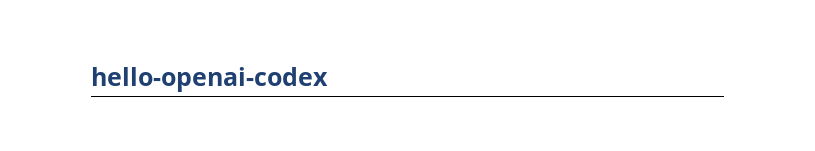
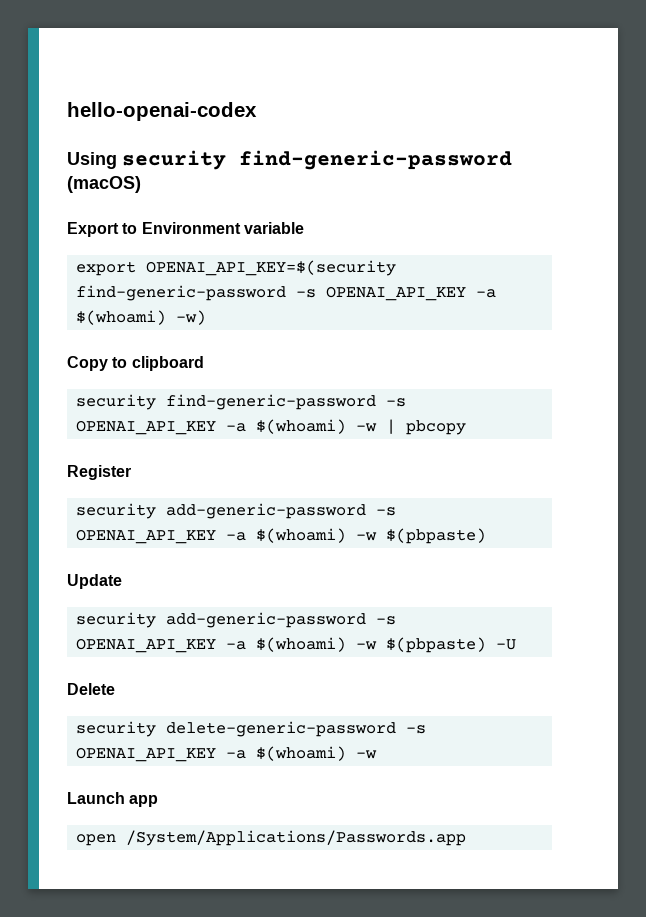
+ Using security find-generic-password (macOS)
+ Export to Environment variable
+ export OPENAI_API_KEY=$(security find-generic-password -s OPENAI_API_KEY -a $(whoami) -w)
+ Copy to clipboard
+ security find-generic-password -s OPENAI_API_KEY -a $(whoami) -w | pbcopy
+ Register
+ security add-generic-password -s OPENAI_API_KEY -a $(whoami) -w $(pbpaste)
+ Update
+ security add-generic-password -s OPENAI_API_KEY -a $(whoami) -w $(pbpaste) -U
+ Delete
+ security delete-generic-password -s OPENAI_API_KEY -a $(whoami) -w
+ Launch app
+ open /System/Applications/Passwords.app

